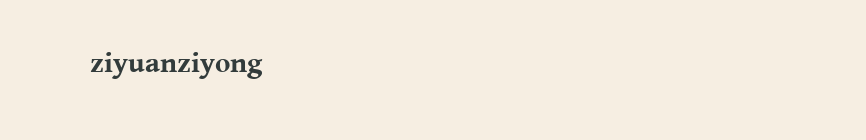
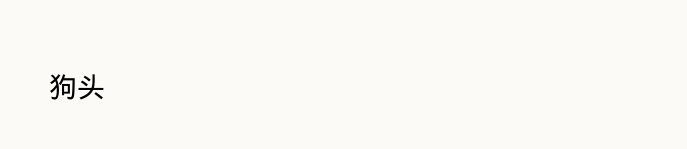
- ziyuanziyong
+ 狗头

